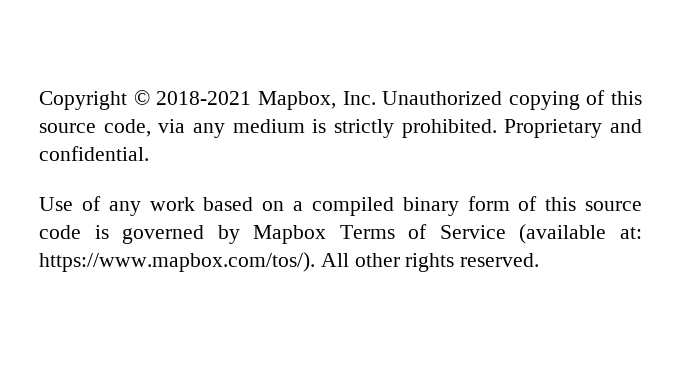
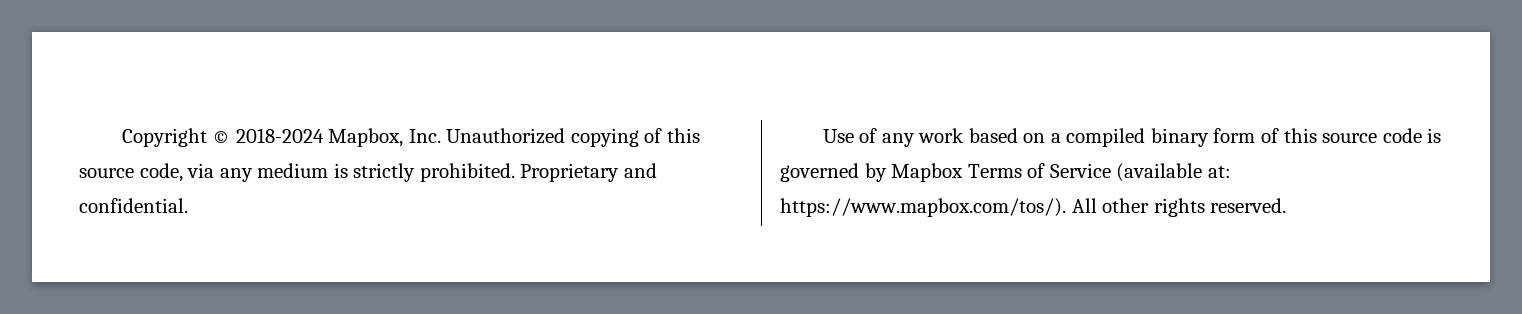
- Copyright © 2018-2021 Mapbox, Inc. Unauthorized copying of this source code, via any medium is strictly prohibited.
+ Copyright © 2018-2024 Mapbox, Inc. Unauthorized copying of this source code, via any medium is strictly prohibited.

